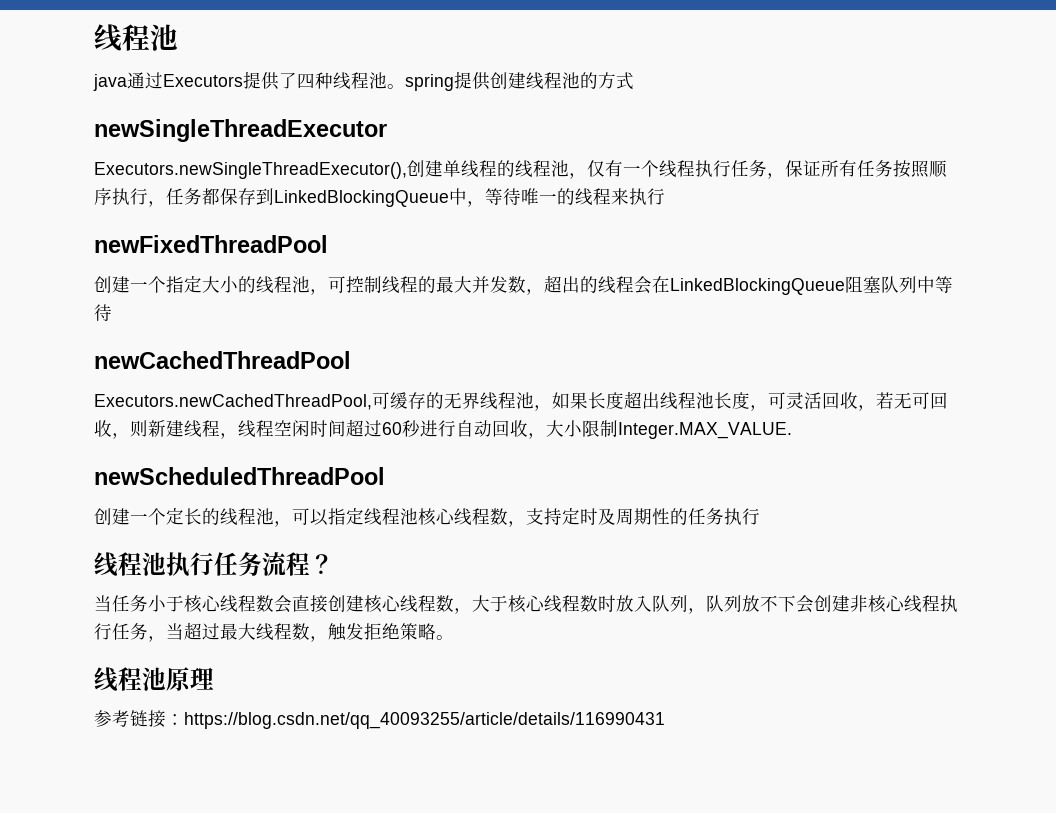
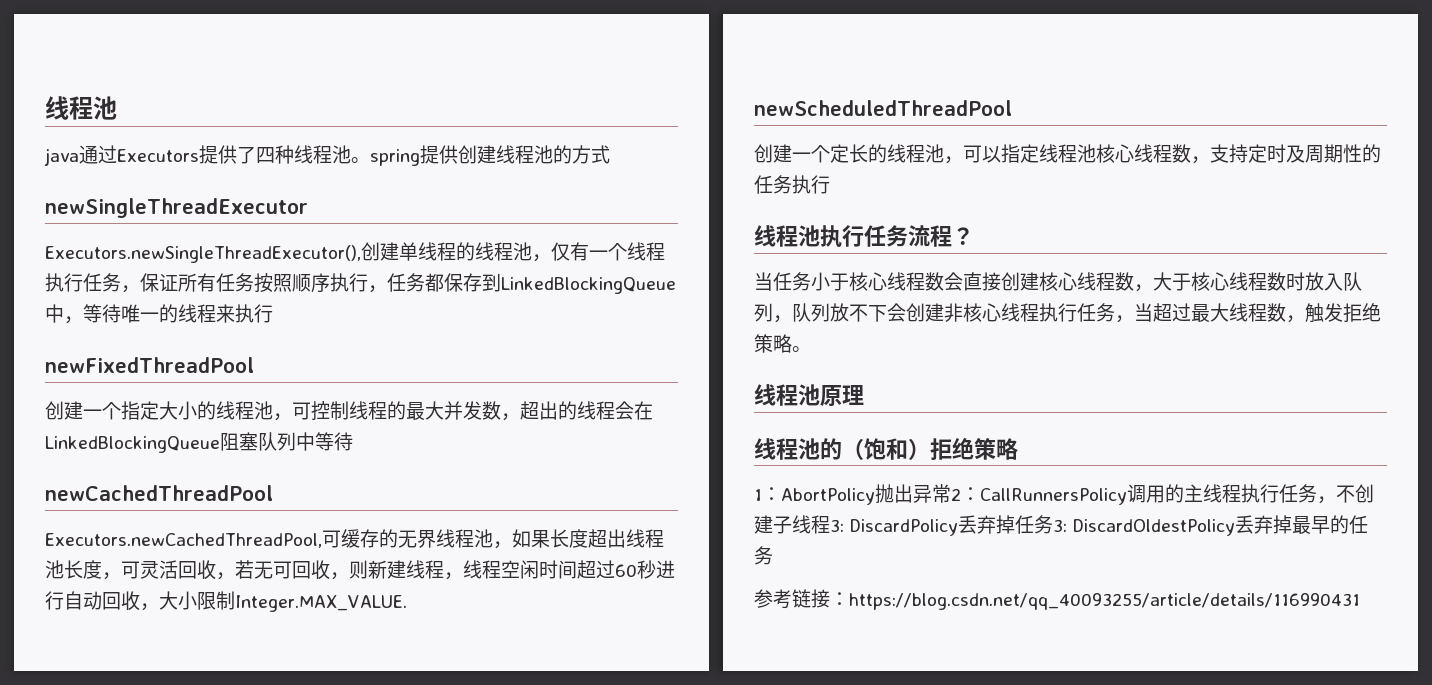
+ 线程池的（饱和）拒绝策略
+ 1：AbortPolicy抛出异常2：CallRunnersPolicy调用的主线程执行任务，不创建子线程3: DiscardPolicy丢弃掉任务3: DiscardOldestPolicy丢弃掉最早的任务

